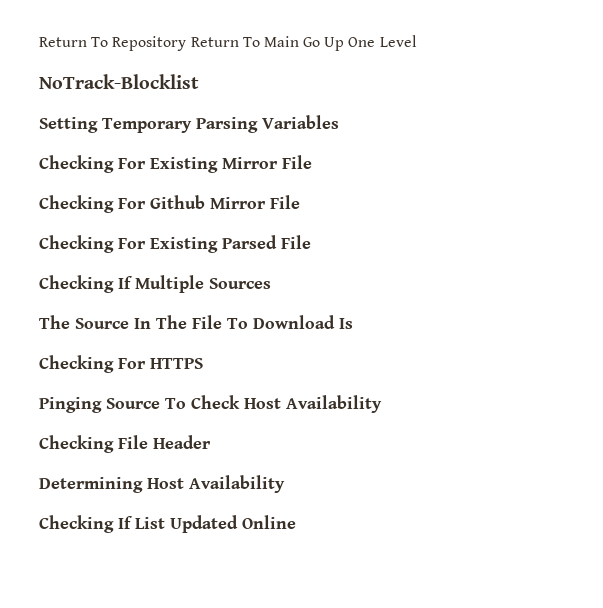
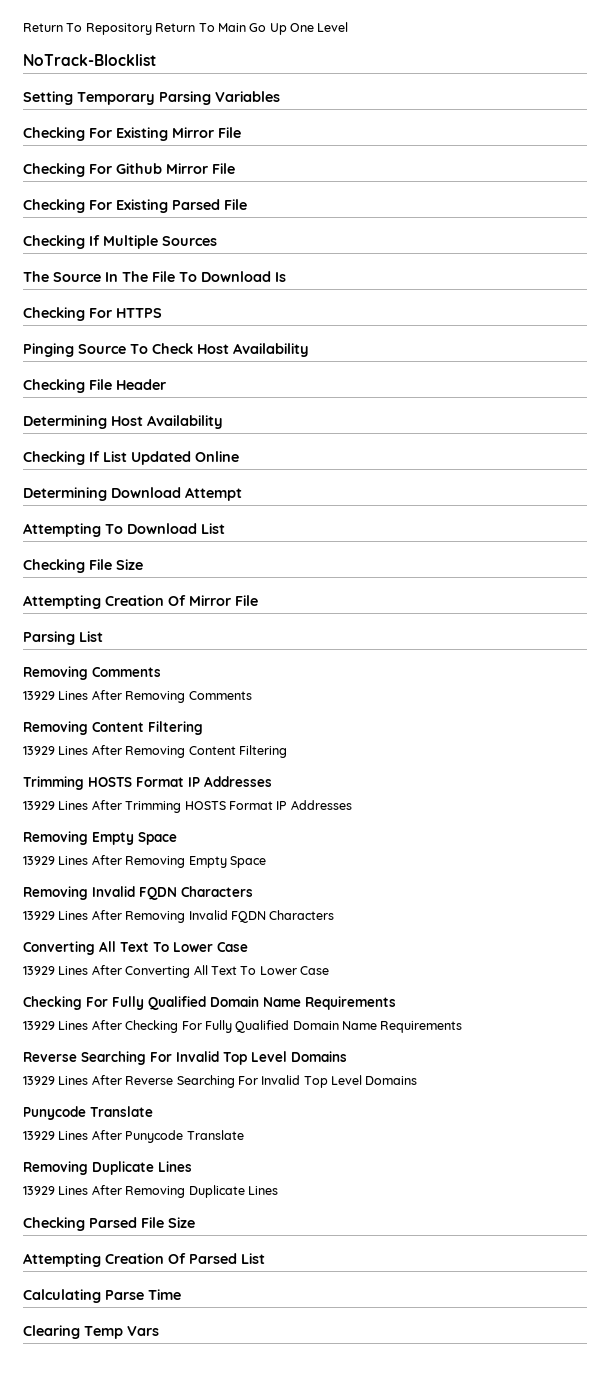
+ Determining Download Attempt
+ Attempting To Download List
+ Checking File Size
+ Attempting Creation Of Mirror File
+ Parsing List
+ Removing Comments
+ 13929 Lines After Removing Comments
+ Removing Content Filtering
+ 13929 Lines After Removing Content Filtering
+ Trimming HOSTS Format IP Addresses
+ 13929 Lines After Trimming HOSTS Format IP Addresses
+ Removing Empty Space
+ 13929 Lines After Removing Empty Space
+ Removing Invalid FQDN Characters
+ 13929 Lines After Removing Invalid FQDN Characters
+ Converting All Text To Lower Case
+ 13929 Lines After Converting All Text To Lower Case
+ Checking For Fully Qualified Domain Name Requirements
+ 13929 Lines After Checking For Fully Qualified Domain Name Requirements
+ Reverse Searching For Invalid Top Level Domains
+ 13929 Lines After Reverse Searching For Invalid Top Level Domains
+ Punycode Translate
+ 13929 Lines After Punycode Translate
+ Removing Duplicate Lines
+ 13929 Lines After Removing Duplicate Lines
+ Checking Parsed File Size
+ Attempting Creation Of Parsed List
+ Calculating Parse Time
+ Clearing Temp Vars

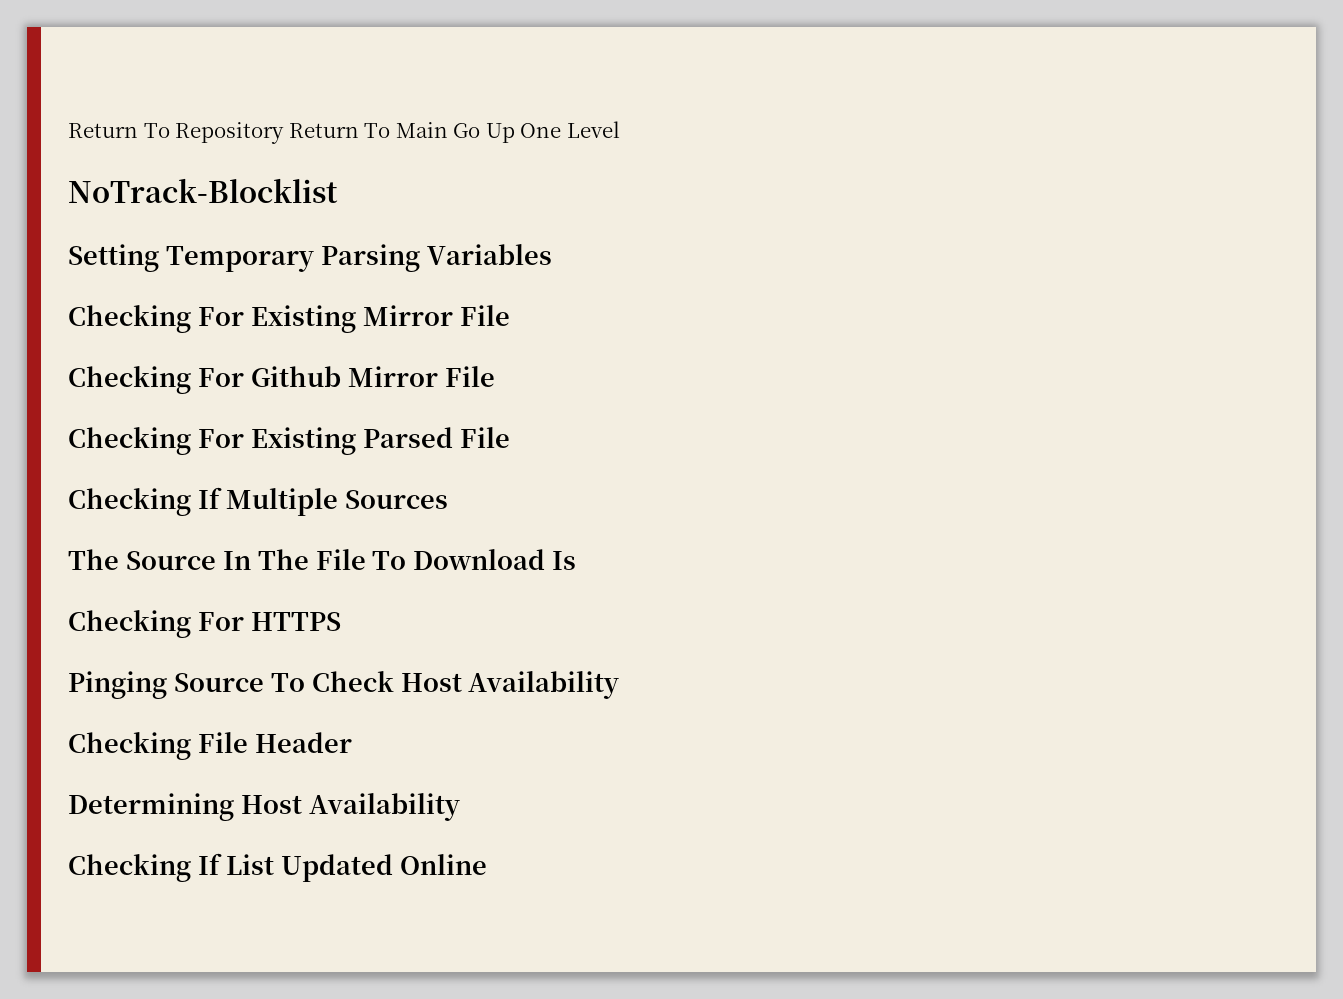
- Determining Download Attempt
- Attempting To Download List
- Checking File Size
- Attempting Creation Of Mirror File
- Parsing List
- Removing Comments
- 13929 Lines After Removing Comments
- Removing Content Filtering
- 13929 Lines After Removing Content Filtering
- Trimming HOSTS Format IP Addresses
- 13929 Lines After Trimming HOSTS Format IP Addresses
- Removing Empty Space
- 13929 Lines After Removing Empty Space
- Removing Invalid FQDN Characters
- 13929 Lines After Removing Invalid FQDN Characters
- Converting All Text To Lower Case
- 13929 Lines After Converting All Text To Lower Case
- Checking For Fully Qualified Domain Name Requirements
- 13929 Lines After Checking For Fully Qualified Domain Name Requirements
- Reverse Searching For Invalid Top Level Domains
- 13929 Lines After Reverse Searching For Invalid Top Level Domains
- Punycode Translate
- 13929 Lines After Punycode Translate
- Removing Duplicate Lines
- 13929 Lines After Removing Duplicate Lines
- Checking Parsed File Size
- Attempting Creation Of Parsed List
- Calculating Parse Time
- Clearing Temp Vars

